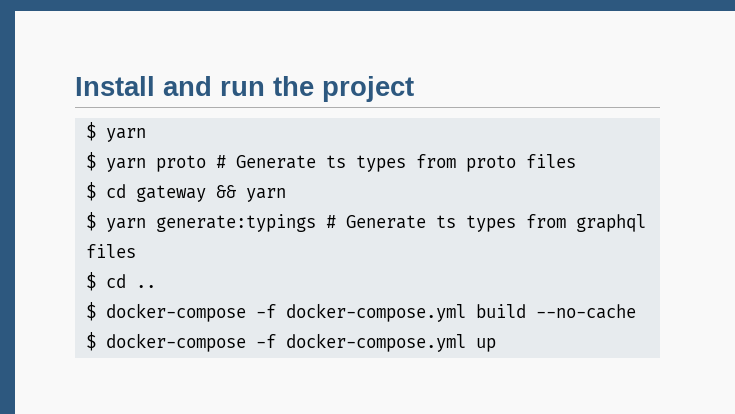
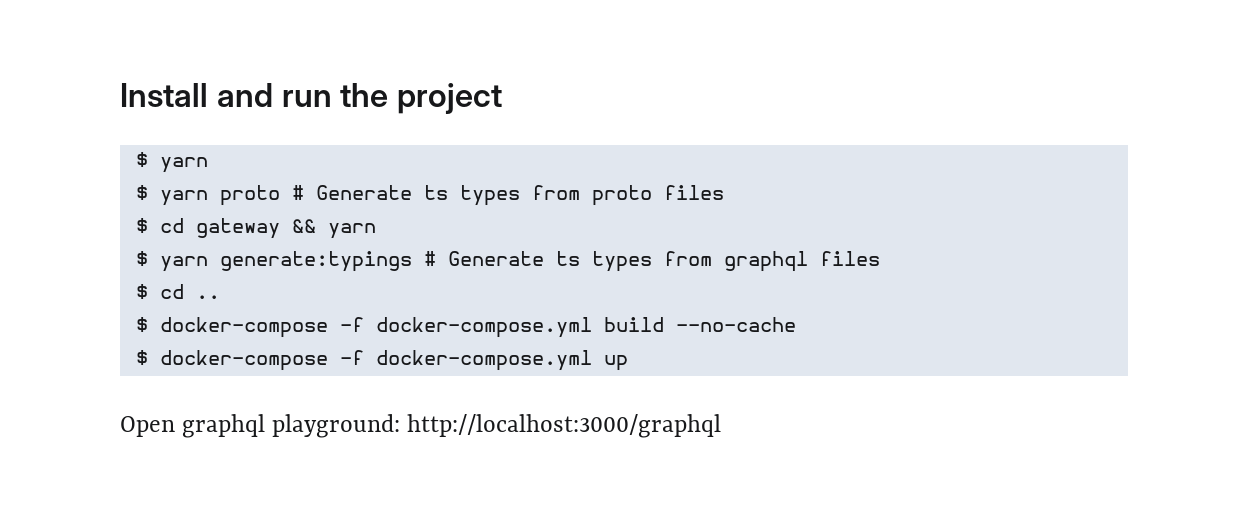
+ Open graphql playground: http://localhost:3000/graphql

